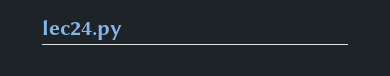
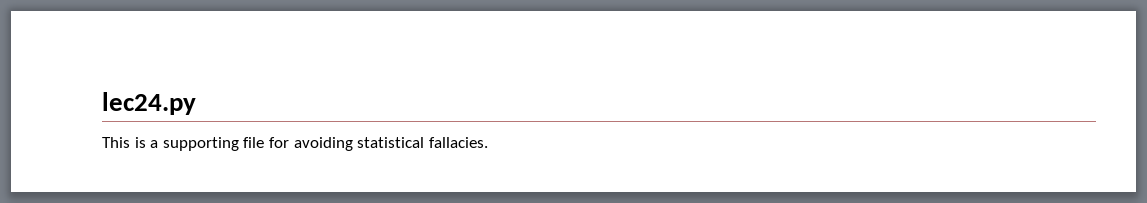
+ This is a supporting file for avoiding statistical fallacies.

